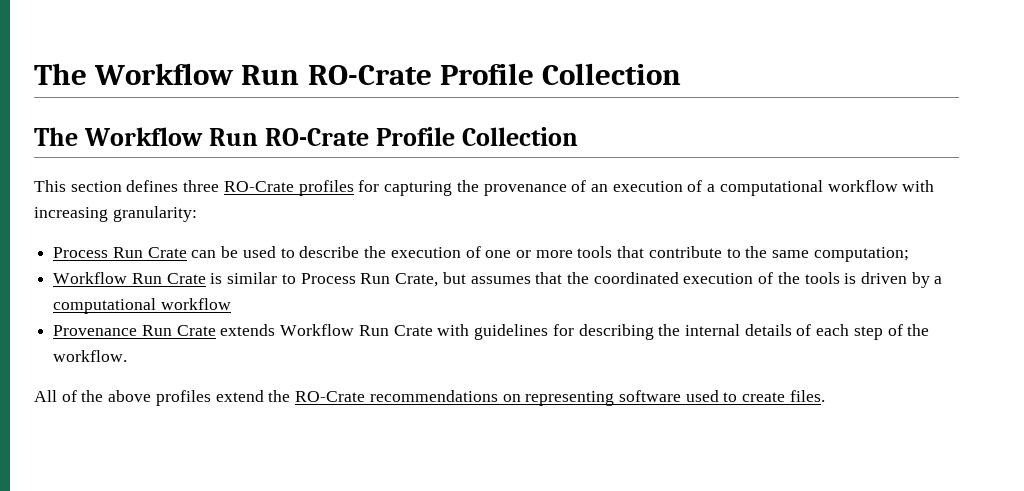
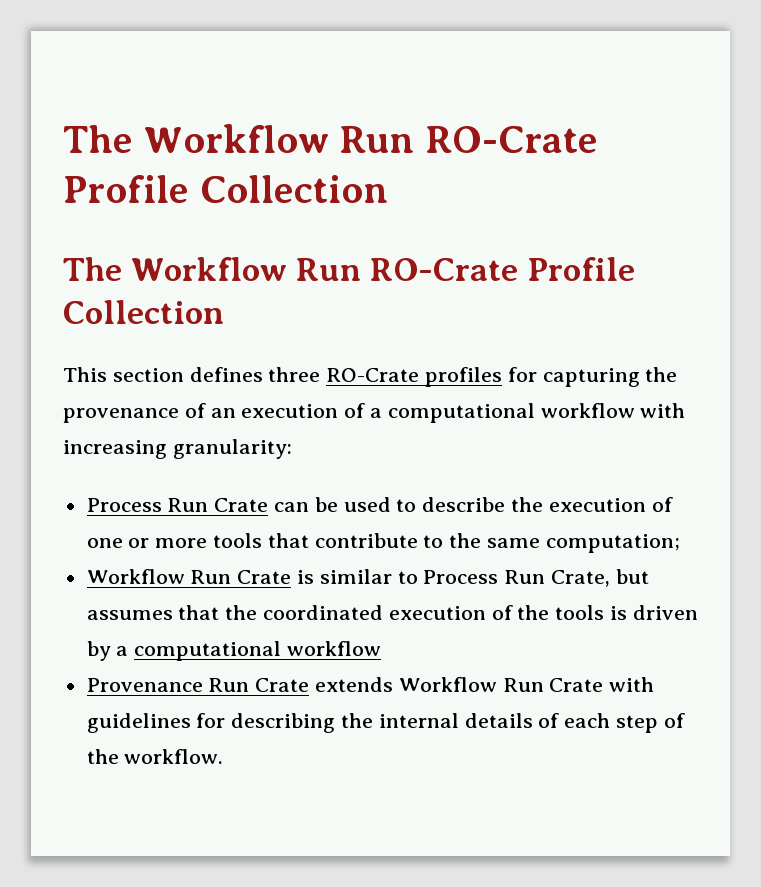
- All of the above profiles extend the RO-Crate recommendations on representing software used to create files.

